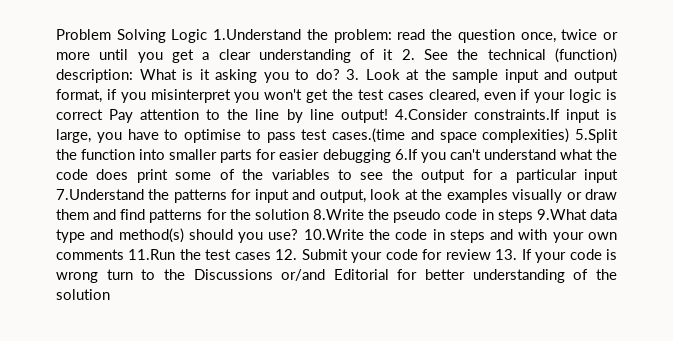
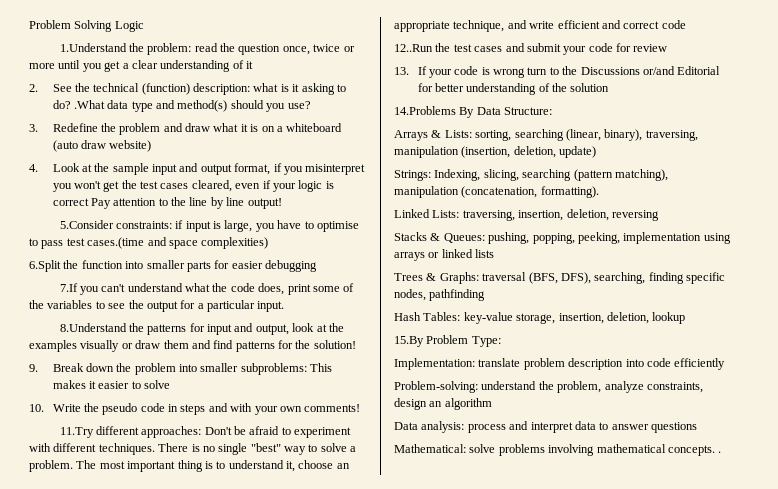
- Problem Solving Logic 1.Understand the problem:
+ Problem Solving Logic
+ 1.Understand the problem:
- read the question once, twice or more until you get a clear understanding of it 2. See the technical (function) description:
+ read the question once, twice or more until you get a clear understanding of it
+ 2. See the technical (function) description:
- What is it asking you to do? 3. Look at the sample input and output format, if you misinterpret you won't get the test cases cleared, even if your logic is correct Pay attention to the line by line output! 4.Consider constraints.If input is large, you have to optimise to pass test cases.(time and space complexities) 5.Split the function into smaller parts for easier debugging 6.If you can't understand what the code does print some of the variables to see the output for a particular input 7.Understand the patterns for input and output, look at the examples visually or draw them and find patterns for the solution 8.Write the pseudo code in steps 9.What data type and method(s) should you use? 10.Write the code in steps and with your own comments 11.Run the test cases 12. Submit your code for review 13. If your code is wrong turn to the Discussions or/and Editorial for better understanding of the solution
+ what is it asking to do? .What data type and method(s) should you use?
+ 3. Redefine the problem and draw what it is on a whiteboard (auto draw website)
+ 4. Look at the sample input and output format, if you misinterpret you won't get the test cases cleared, even if your logic is correct Pay attention to the line by line output!
+ 5.Consider constraints: if input is large, you have to optimise to pass test cases.(time and space complexities)
+ 6.Split the function into smaller parts for easier debugging
+ 7.If you can't understand what the code does, print some of the variables to see the output for a particular input.
+ 8.Understand the patterns for input and output, look at the examples visually or draw them and find patterns for the solution!
+ 9. Break down the problem into smaller subproblems: This makes it easier to solve
+ 10. Write the pseudo code in steps and with your own comments!
+ 11.Try different approaches: Don't be afraid to experiment with different techniques. There is no single "best" way to solve a problem. The most important thing is to understand it, choose an appropriate technique, and write efficient and correct code
+ 12..Run the test cases and submit your code for review
+ 13. If your code is wrong turn to the Discussions or/and Editorial for better understanding of the solution
+ 14.Problems By Data Structure:
+ Arrays & Lists: sorting, searching (linear, binary), traversing, manipulation (insertion, deletion, update)
+ Strings: Indexing, slicing, searching (pattern matching), manipulation (concatenation, formatting).
+ Linked Lists: traversing, insertion, deletion, reversing
+ Stacks & Queues: pushing, popping, peeking, implementation using arrays or linked lists
+ Trees & Graphs: traversal (BFS, DFS), searching, finding specific nodes, pathfinding
+ Hash Tables: key-value storage, insertion, deletion, lookup
+ 15.By Problem Type:
+ Implementation: translate problem description into code efficiently
+ Problem-solving: understand the problem, analyze constraints, design an algorithm
+ Data analysis: process and interpret data to answer questions
+ Mathematical: solve problems involving mathematical concepts. .

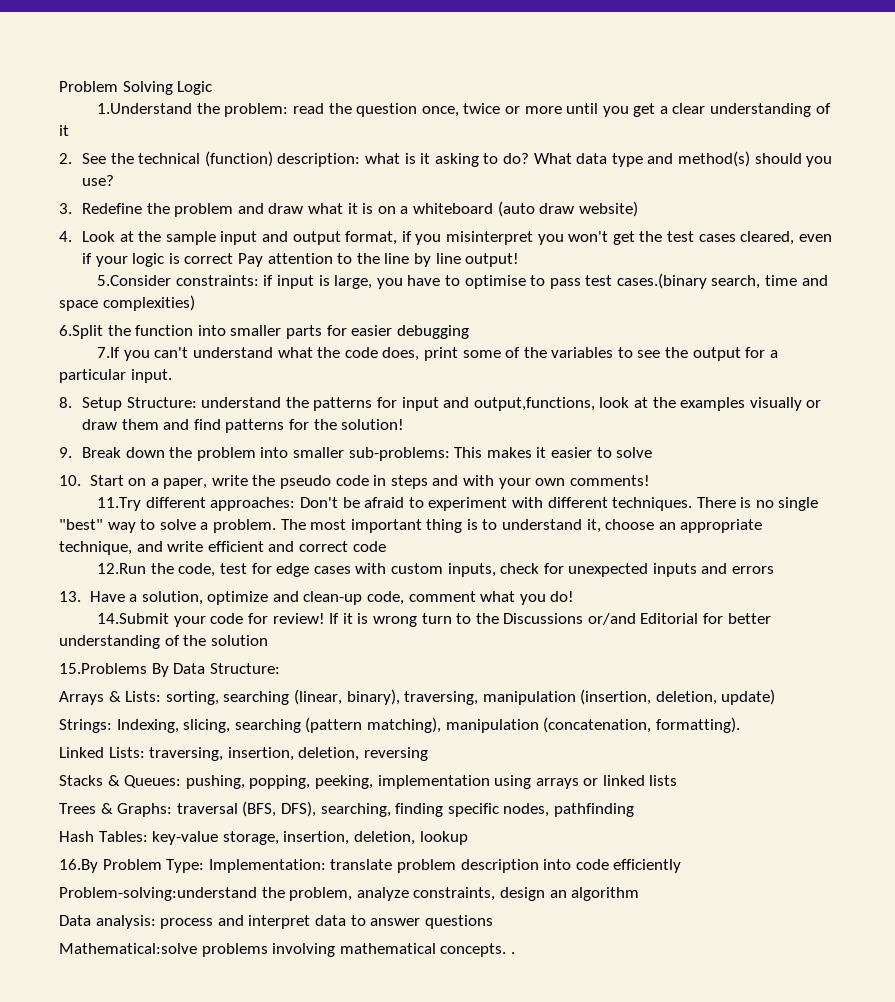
- 2. See the technical (function) description: what is it asking to do? .What data type and method(s) should you use?
+ 2. See the technical (function) description: what is it asking to do? What data type and method(s) should you use?
- 5.Consider constraints: if input is large, you have to optimise to pass test cases.(time and space complexities)
+ 5.Consider constraints: if input is large, you have to optimise to pass test cases.(binary search, time and space complexities)
- 8.Understand the patterns for input and output, look at the examples visually or draw them and find patterns for the solution!
+ 8. Setup Structure: understand the patterns for input and output,functions, look at the examples visually or draw them and find patterns for the solution!
- 9. Break down the problem into smaller subproblems: This makes it easier to solve
+ 9. Break down the problem into smaller sub-problems: This makes it easier to solve
- 10. Write the pseudo code in steps and with your own comments!
+ 10. Start on a paper, write the pseudo code in steps and with your own comments!
- 12..Run the test cases and submit your code for review
- 13. If your code is wrong turn to the Discussions or/and Editorial for better understanding of the solution
+ 12.Run the code, test for edge cases with custom inputs, check for unexpected inputs and errors
+ 13. Have a solution, optimize and clean-up code, comment what you do!
+ 14.Submit your code for review! If it is wrong turn to the Discussions or/and Editorial for better understanding of the solution
- 14.Problems By Data Structure:
+ 15.Problems By Data Structure:
- 15.By Problem Type:
- Implementation: translate problem description into code efficiently
+ 16.By Problem Type: Implementation: translate problem description into code efficiently
- Problem-solving: understand the problem, analyze constraints, design an algorithm
+ Problem-solving:understand the problem, analyze constraints, design an algorithm
- Mathematical: solve problems involving mathematical concepts. .
+ Mathematical:solve problems involving mathematical concepts. .

